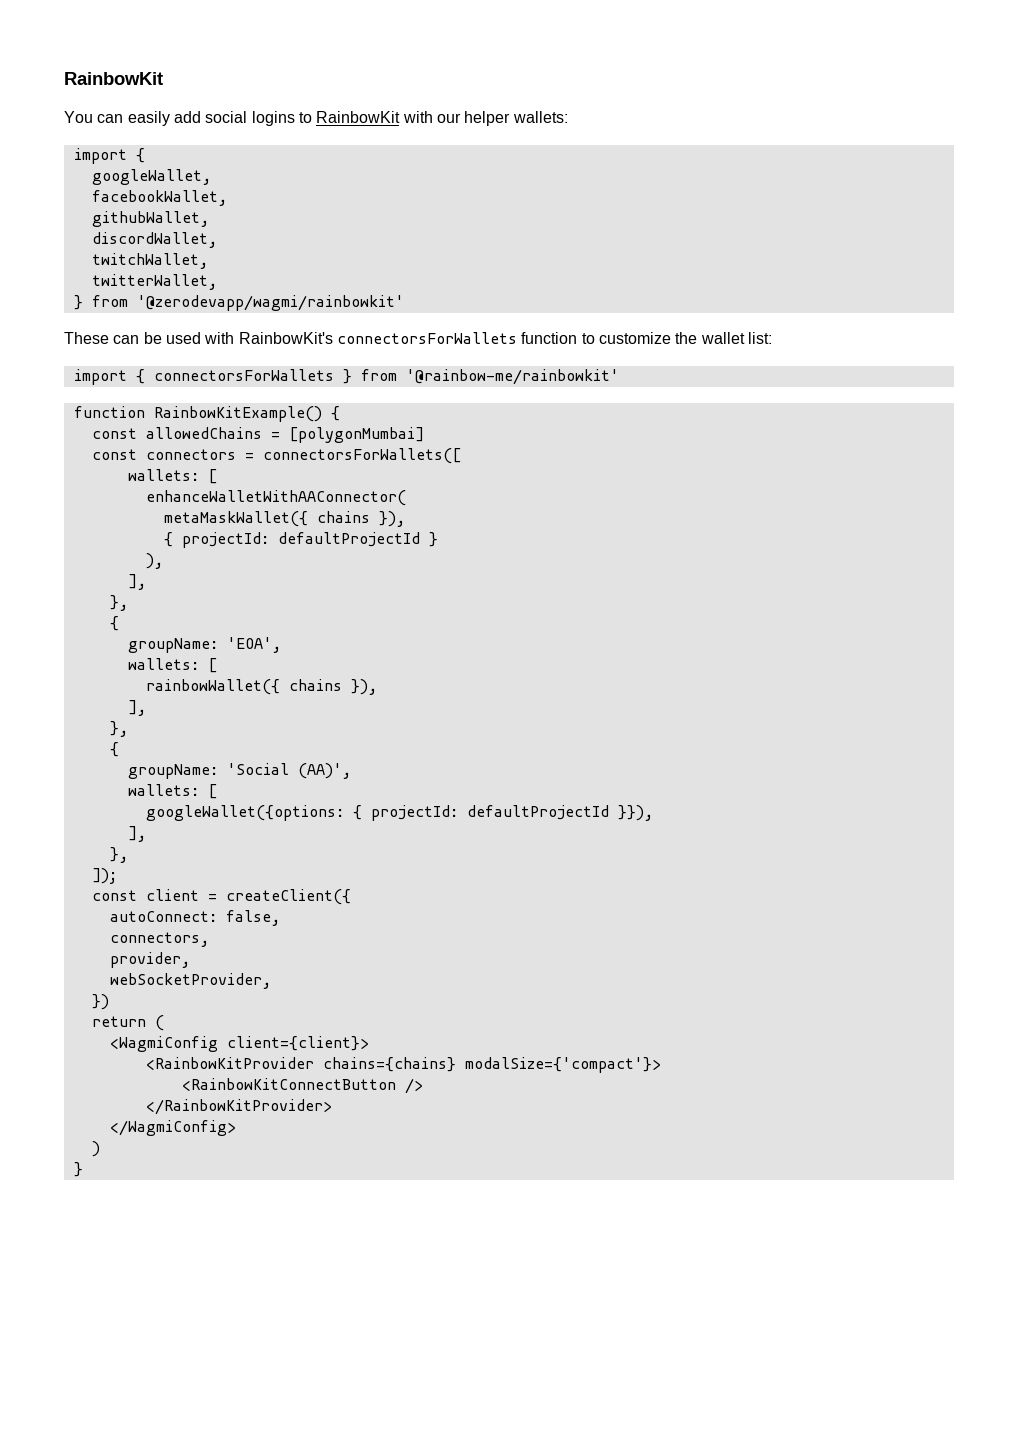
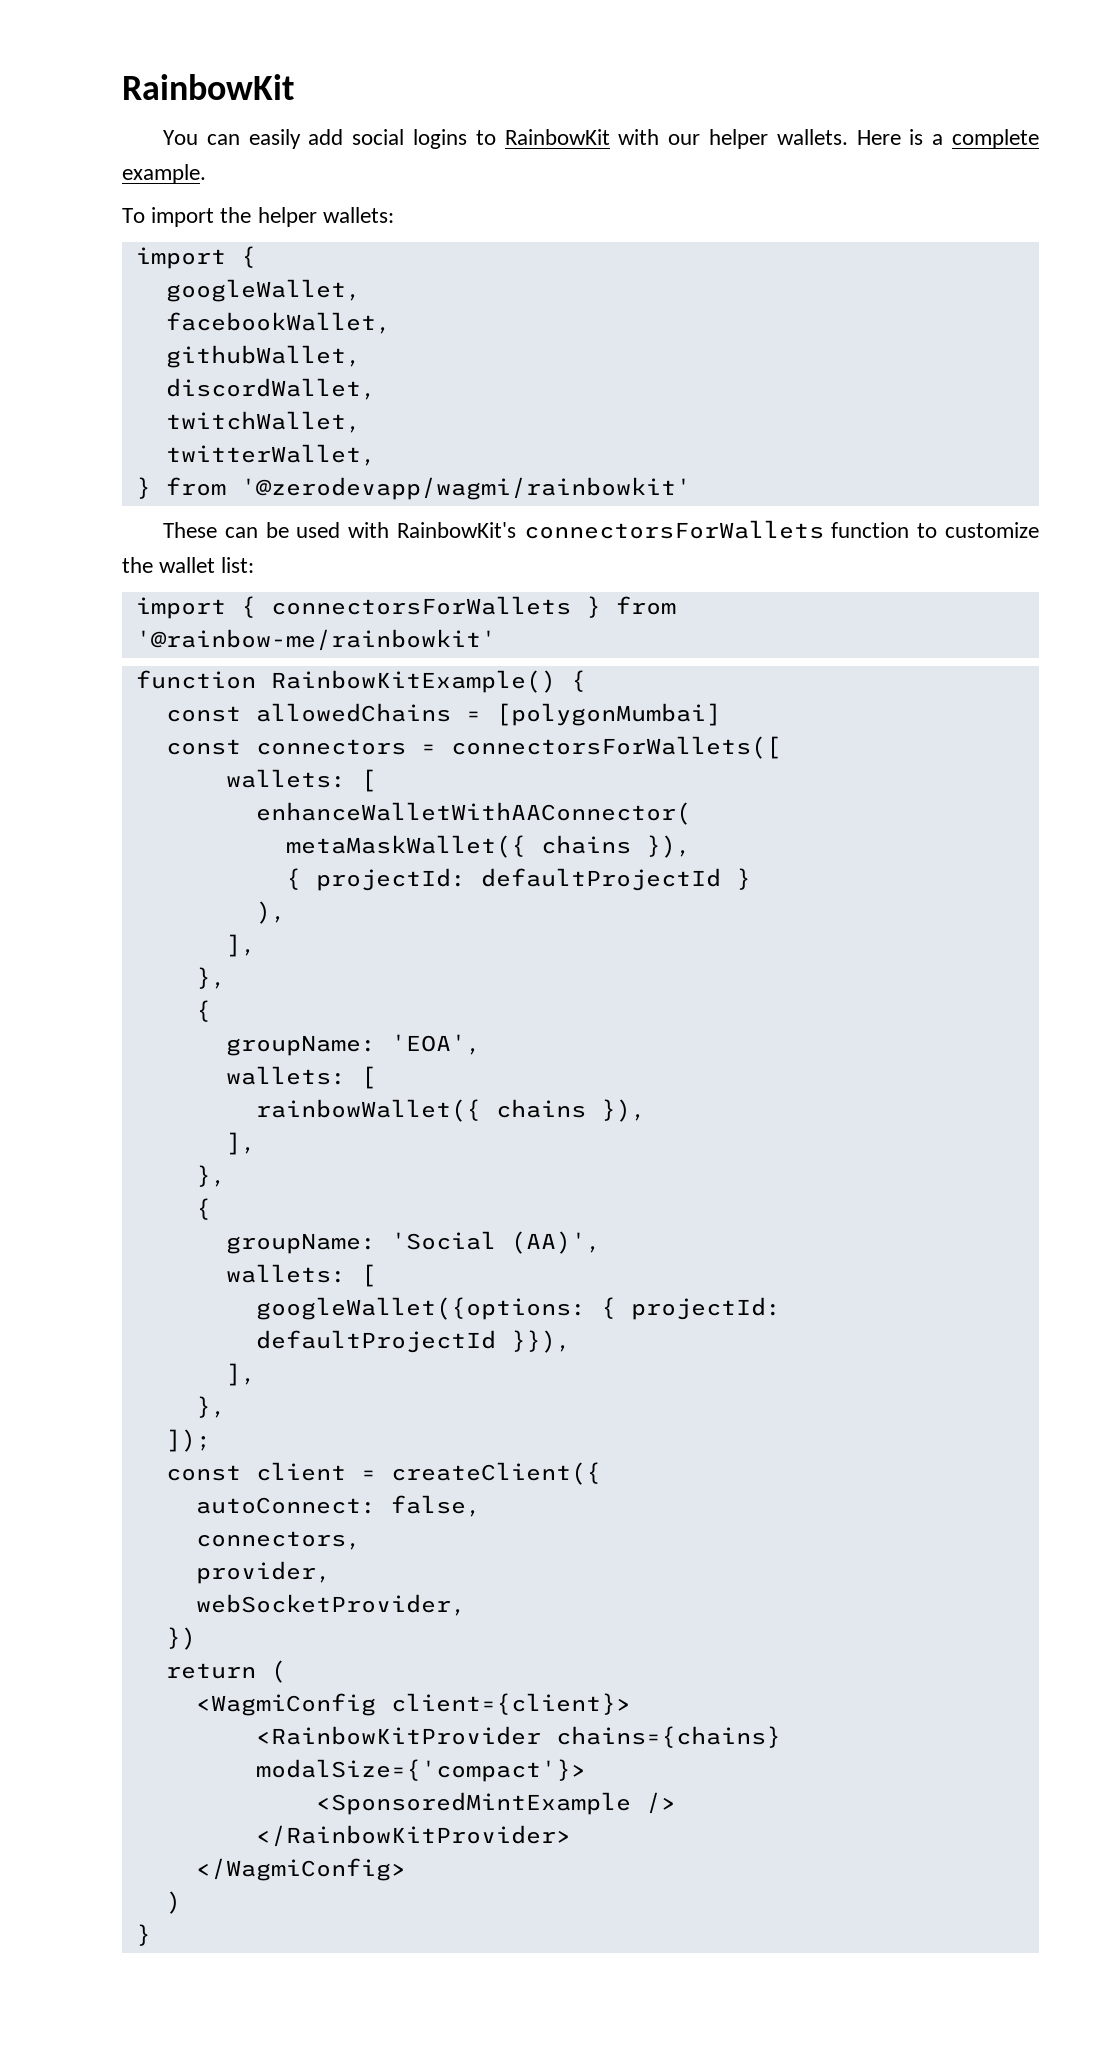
- You can easily add social logins to RainbowKit with our helper wallets:
+ You can easily add social logins to RainbowKit with our helper wallets. Here is a complete example.
+ To import the helper wallets:
- <RainbowKitConnectButton />
+ <SponsoredMintExample />

